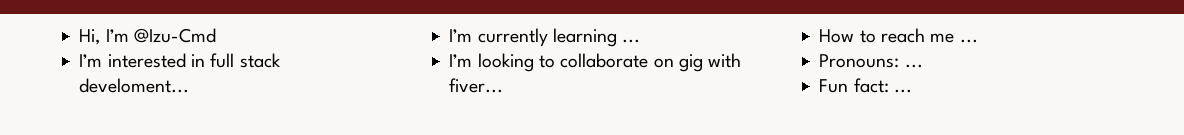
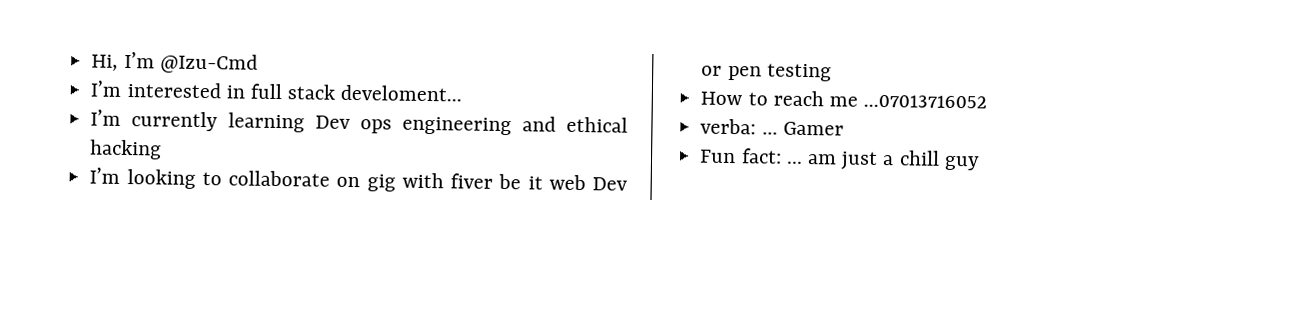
- I’m currently learning ...
+ I’m currently learning Dev ops engineering and ethical hacking
- I’m looking to collaborate on gig with fiver...
+ I’m looking to collaborate on gig with fiver be it web Dev or pen testing
- How to reach me ...
- Pronouns: ...
+ How to reach me ...07013716052
+ verba: ... Gamer
- Fun fact: ...
+ Fun fact: ... am just a chill guy

